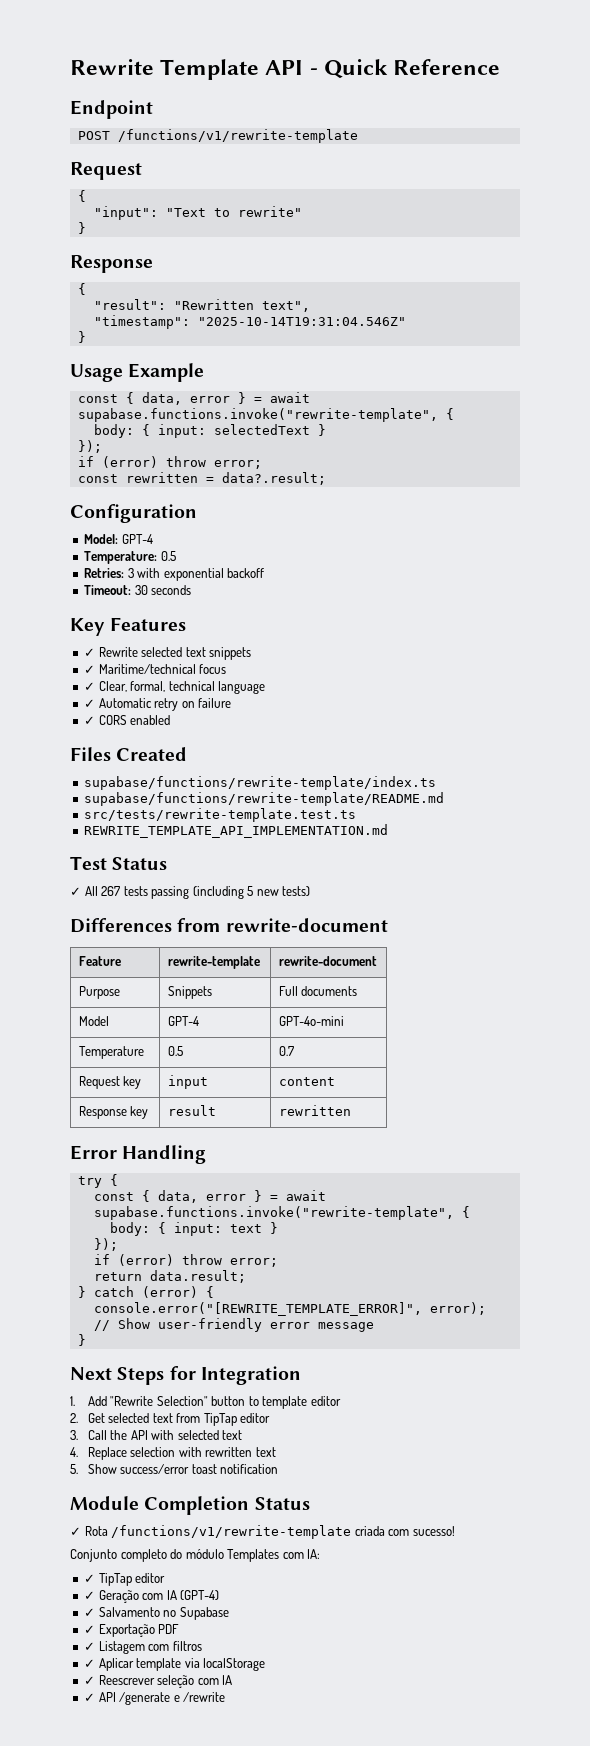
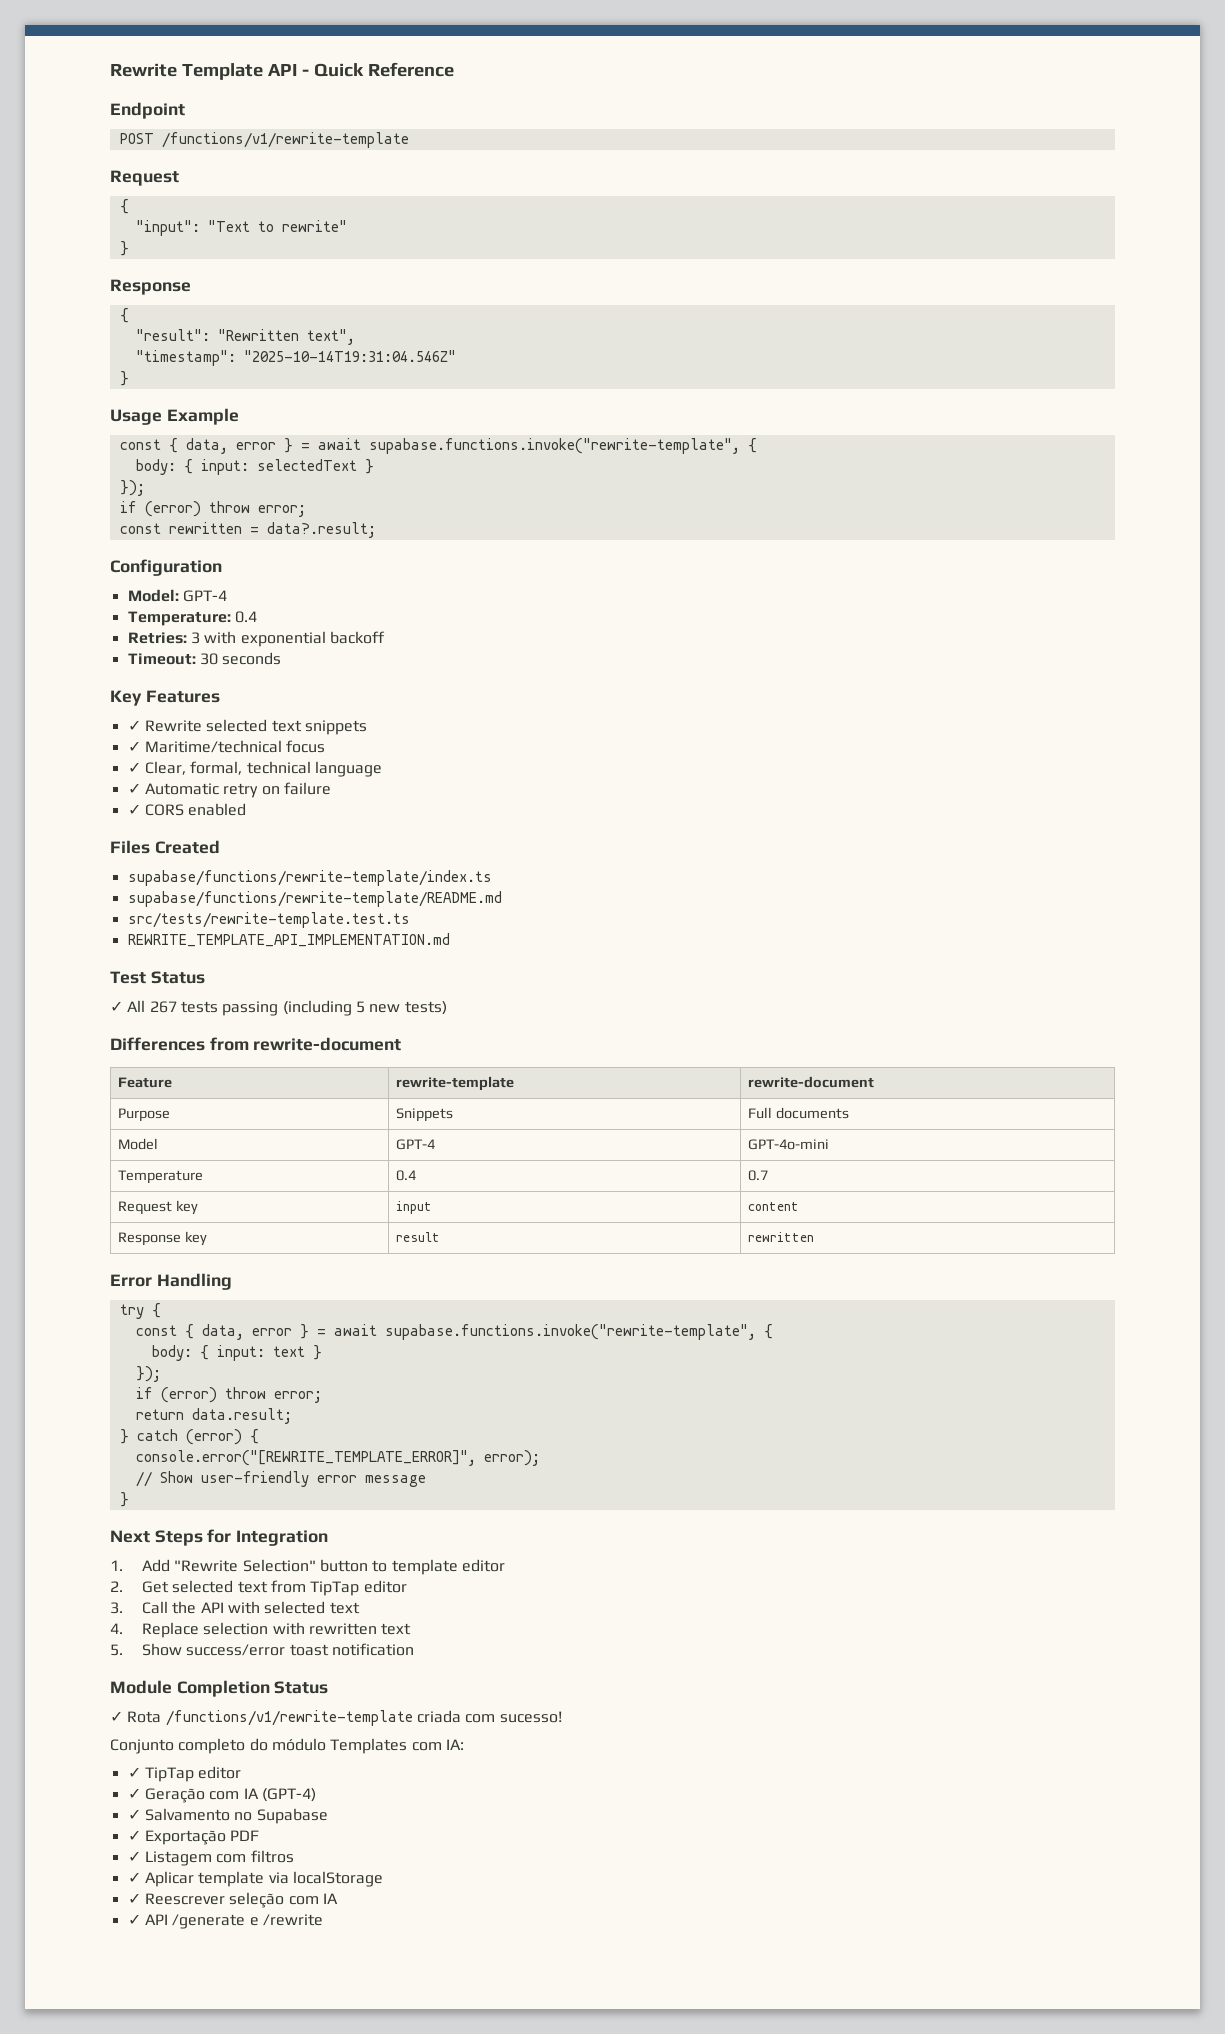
- Temperature: 0.5
+ Temperature: 0.4
- Temperature | 0.5 | 0.7
+ Temperature | 0.4 | 0.7

